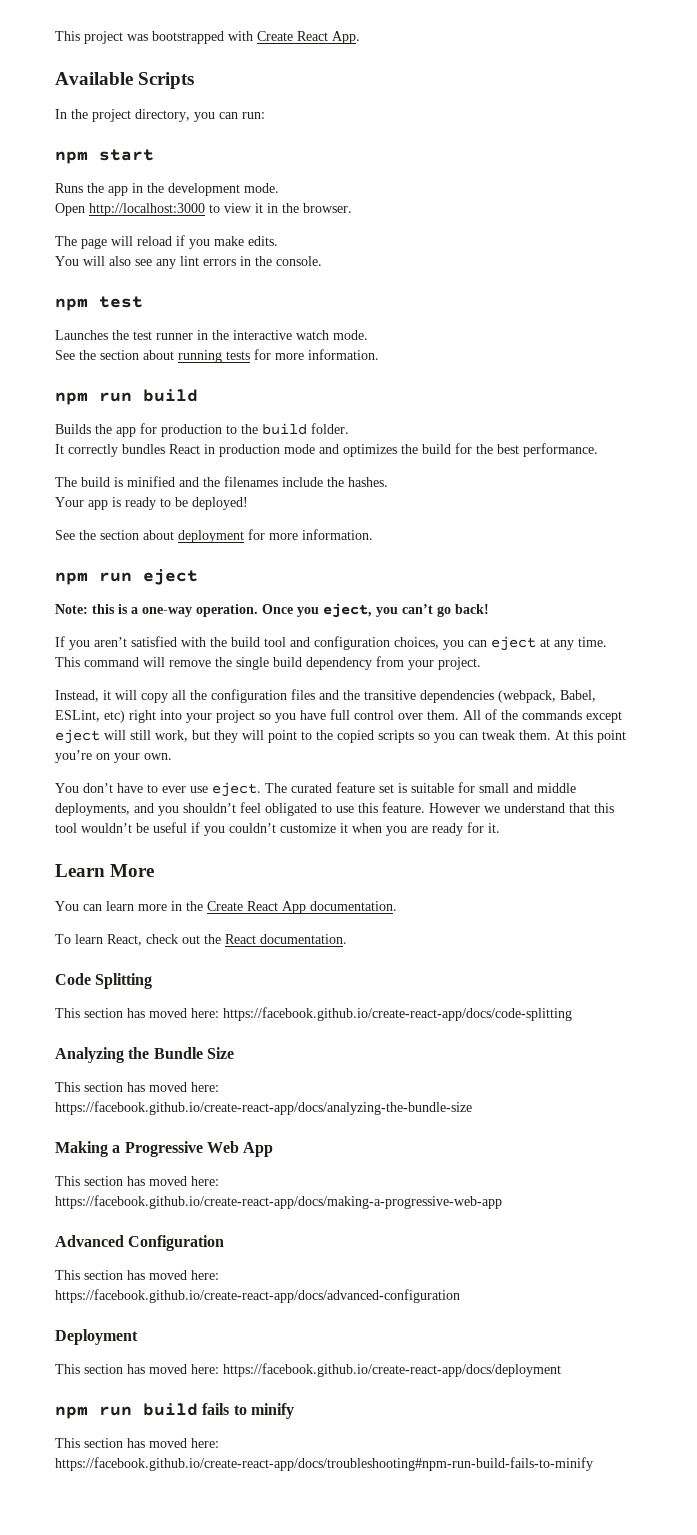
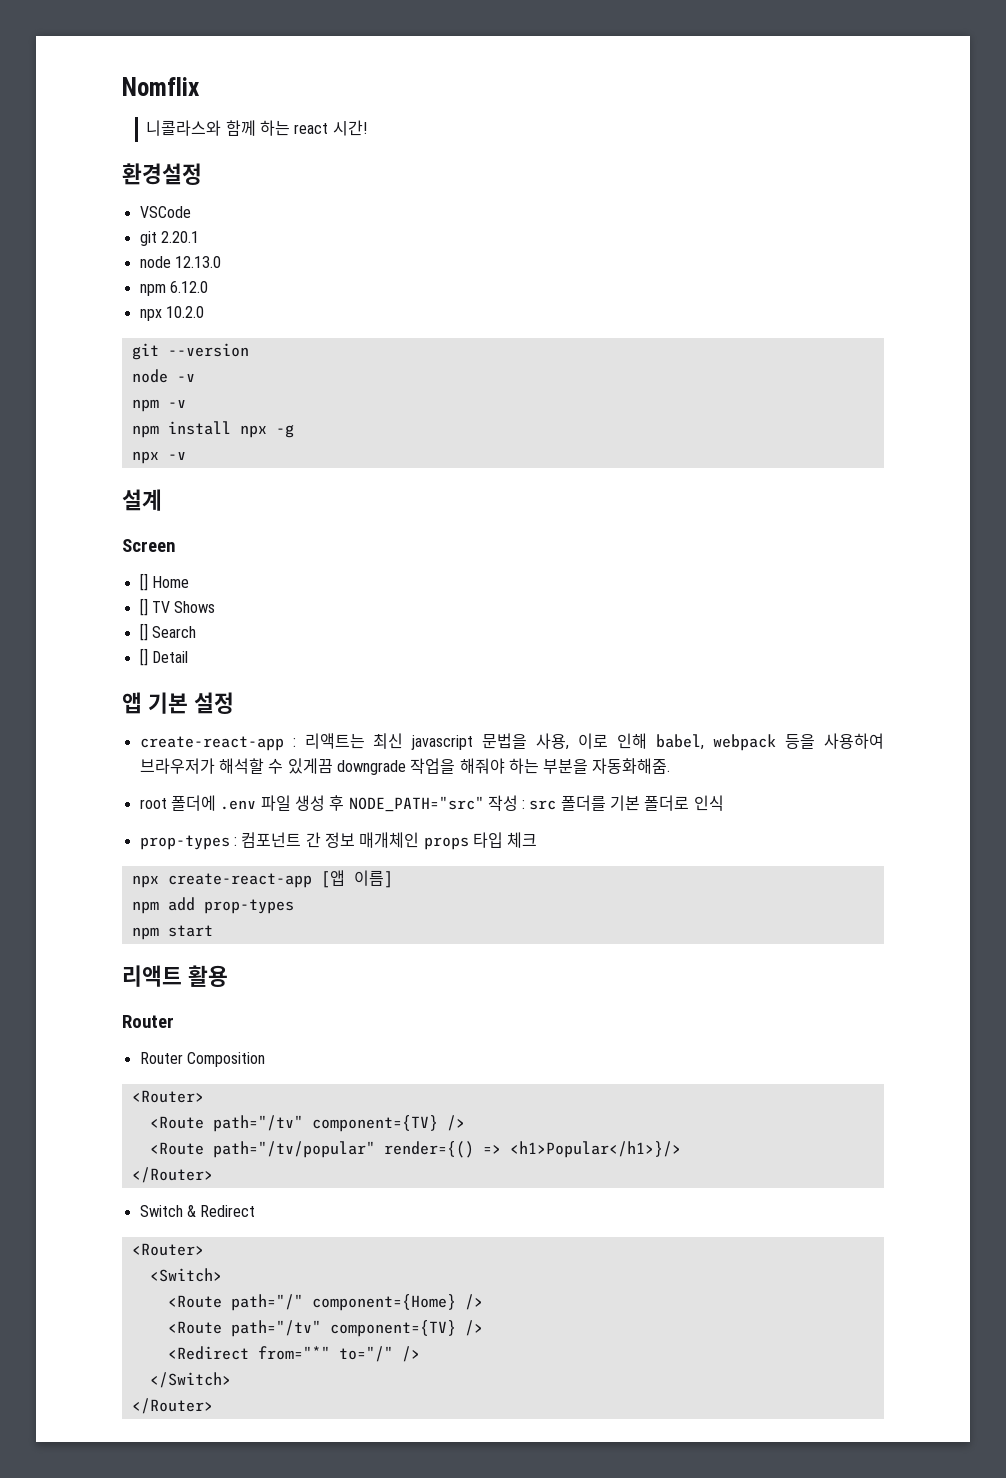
- This project was bootstrapped with Create React App.
- Available Scripts
- In the project directory, you can run:
+ Nomflix
+ 니콜라스와 함께 하는 react 시간!
+ 환경설정
+ VSCode
+ git 2.20.1
+ node 12.13.0
+ npm 6.12.0
+ npx 10.2.0
+ git --version
+ node -v
+ npm -v
+ npm install npx -g
+ npx -v
+ 설계
+ Screen
+ [] Home
+ [] TV Shows
+ [] Search
+ [] Detail
+ 앱 기본 설정
+ create-react-app : 리액트는 최신 javascript 문법을 사용, 이로 인해 babel, webpack 등을 사용하여 브라우저가 해석할 수 있게끔 downgrade 작업을 해줘야 하는 부분을 자동화해줌.
+ root 폴더에 .env 파일 생성 후 NODE_PATH="src" 작성 : src 폴더를 기본 폴더로 인식
+ prop-types : 컴포넌트 간 정보 매개체인 props 타입 체크
+ npx create-react-app [앱 이름]
+ npm add prop-types
  npm start
- Runs the app in the development mode.
- Open http://localhost:3000 to view it in the browser.
- The page will reload if you make edits.
- You will also see any lint errors in the console.
- npm test
- Launches the test runner in the interactive watch mode.
- See the section about running tests for more information.
- npm run build
- Builds the app for production to the build folder.
- It correctly bundles React in production mode and optimizes the build for the best performance.
- The build is minified and the filenames include the hashes.
- Your app is ready to be deployed!
- See the section about deployment for more information.
- npm run eject
- Note: this is a one-way operation. Once you eject, you can’t go back!
- If you aren’t satisfied with the build tool and configuration choices, you can eject at any time. This command will remove the single build dependency from your project.
- Instead, it will copy all the configuration files and the transitive dependencies (webpack, Babel, ESLint, etc) right into your project so you have full control over them. All of the commands except eject will still work, but they will point to the copied scripts so you can tweak them. At this point you’re on your own.
- You don’t have to ever use eject. The curated feature set is suitable for small and middle deployments, and you shouldn’t feel obligated to use this feature. However we understand that this tool wouldn’t be useful if you couldn’t customize it when you are ready for it.
- Learn More
- You can learn more in the Create React App documentation.
- To learn React, check out the React documentation.
- Code Splitting
- This section has moved here: https://facebook.github.io/create-react-app/docs/code-splitting
- Analyzing the Bundle Size
- This section has moved here: https://facebook.github.io/create-react-app/docs/analyzing-the-bundle-size
- Making a Progressive Web App
- This section has moved here: https://facebook.github.io/create-react-app/docs/making-a-progressive-web-app
- Advanced Configuration
- This section has moved here: https://facebook.github.io/create-react-app/docs/advanced-configuration
- Deployment
- This section has moved here: https://facebook.github.io/create-react-app/docs/deployment
- npm run build fails to minify
- This section has moved here: https://facebook.github.io/create-react-app/docs/troubleshooting#npm-run-build-fails-to-minify
+ 리액트 활용
+ Router
+ Router Composition
+ <Router>
+ <Route path="/tv" component={TV} />
+ <Route path="/tv/popular" render={() => <h1>Popular</h1>}/>
+ </Router>
+ Switch & Redirect
+ <Router>
+ <Switch>
+ <Route path="/" component={Home} />
+ <Route path="/tv" component={TV} />
+ <Redirect from="*" to="/" />
+ </Switch>
+ </Router>

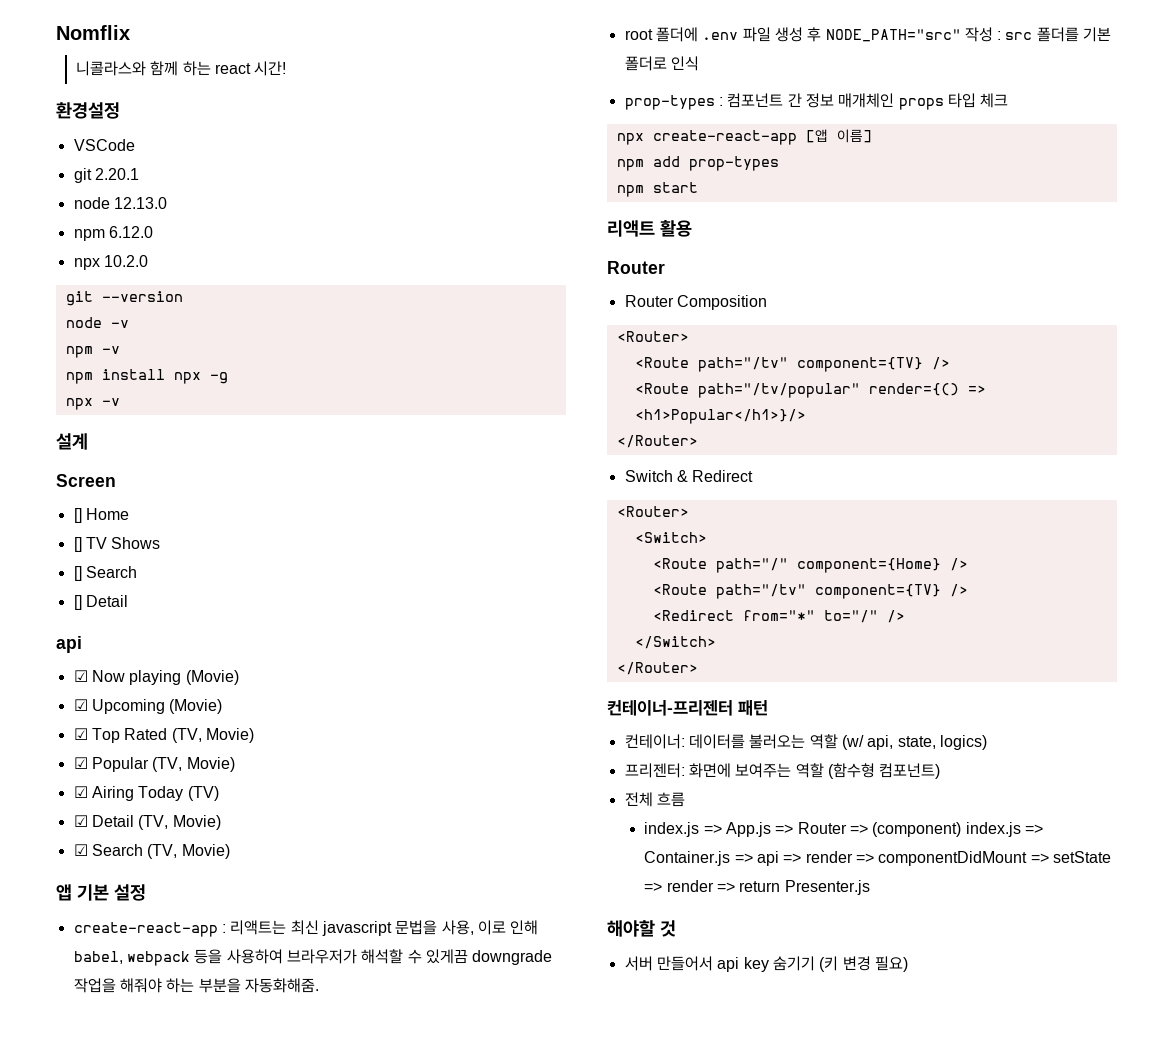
  [] Detail
+ api
+ ☑ Now playing (Movie)
+ ☑ Upcoming (Movie)
+ ☑ Top Rated (TV, Movie)
+ ☑ Popular (TV, Movie)
+ ☑ Airing Today (TV)
+ ☑ Detail (TV, Movie)
+ ☑ Search (TV, Movie)
+ 컨테이너-프리젠터 패턴
+ 컨테이너: 데이터를 불러오는 역할 (w/ api, state, logics)
+ 프리젠터: 화면에 보여주는 역할 (함수형 컴포넌트)
+ 전체 흐름
+ index.js => App.js => Router => (component) index.js => Container.js => api => render => componentDidMount => setState => render => return Presenter.js
+ 해야할 것
+ 서버 만들어서 api key 숨기기 (키 변경 필요)

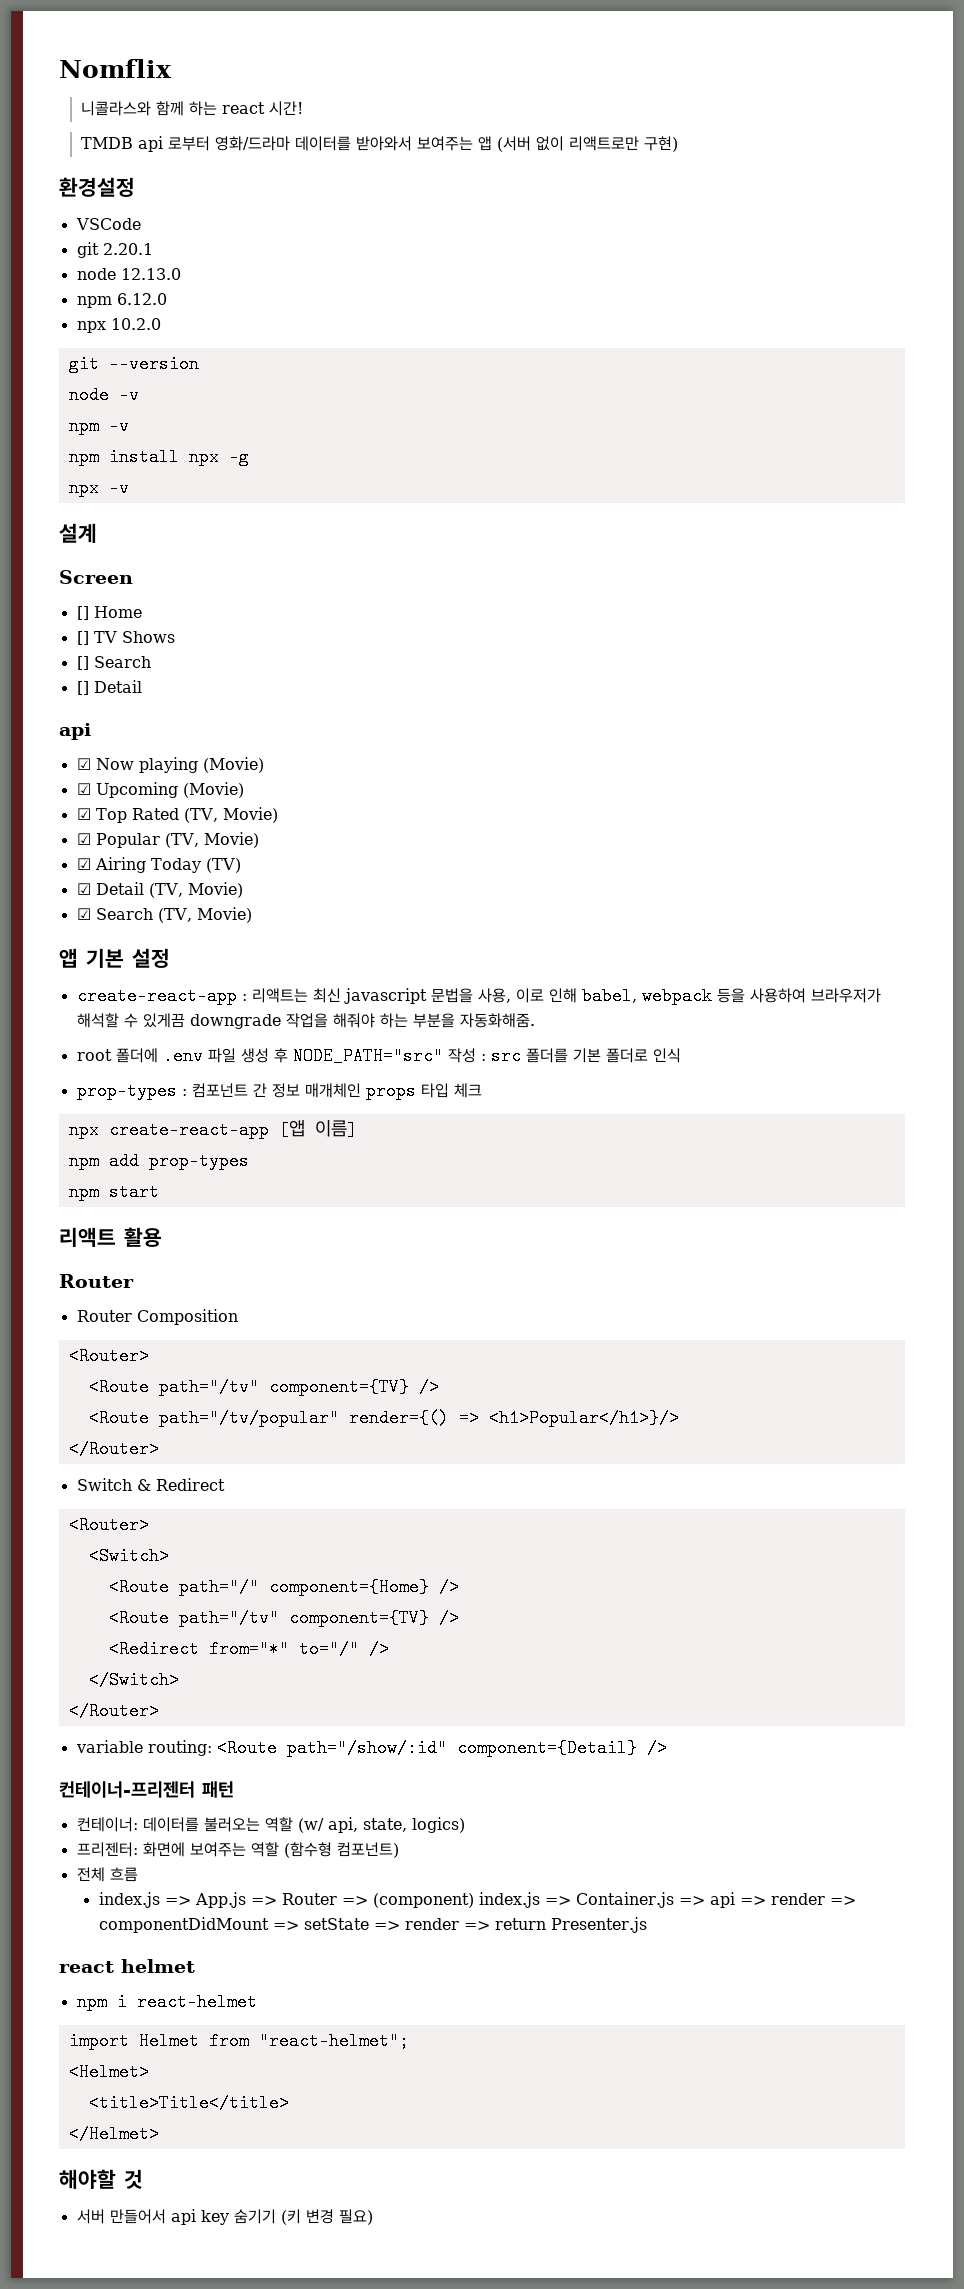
+ TMDB api 로부터 영화/드라마 데이터를 받아와서 보여주는 앱 (서버 없이 리액트로만 구현)
+ variable routing: <Route path="/show/:id" component={Detail} />
+ react helmet
+ npm i react-helmet
+ import Helmet from "react-helmet";
+ <Helmet>
+ <title>Title</title>
+ </Helmet>

